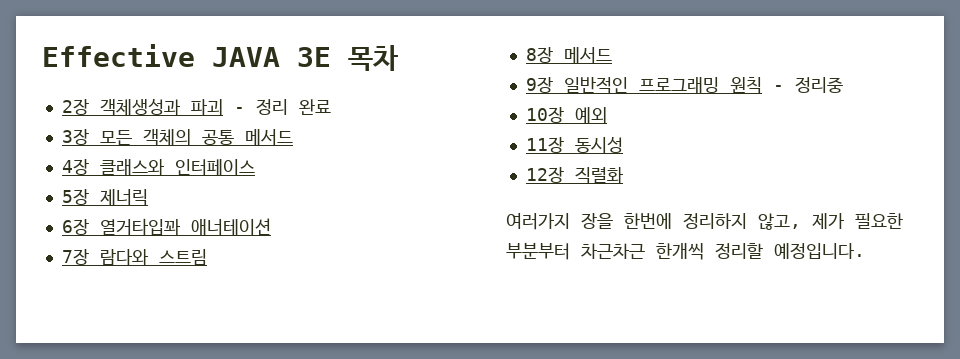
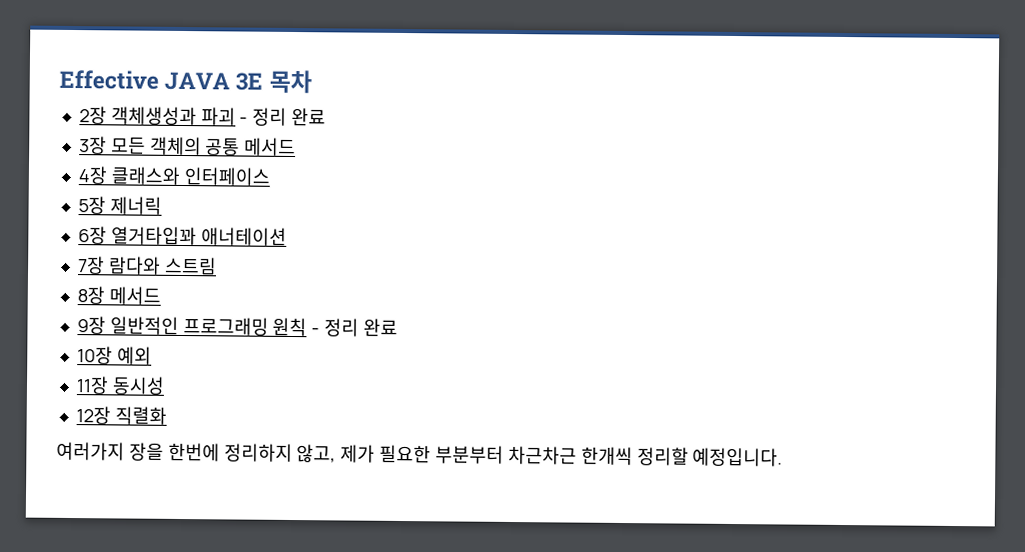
- 9장 일반적인 프로그래밍 원칙 - 정리중
+ 9장 일반적인 프로그래밍 원칙 - 정리 완료

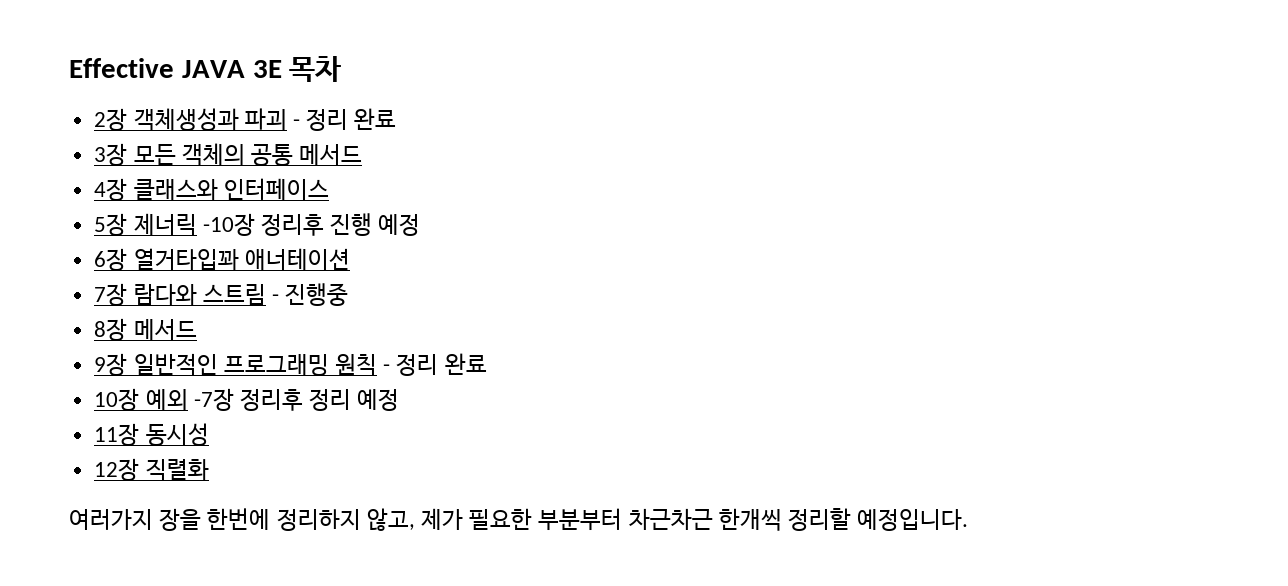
- 5장 제너릭
+ 5장 제너릭 -10장 정리후 진행 예정
- 7장 람다와 스트림
+ 7장 람다와 스트림 - 진행중
- 10장 예외
+ 10장 예외 -7장 정리후 정리 예정

